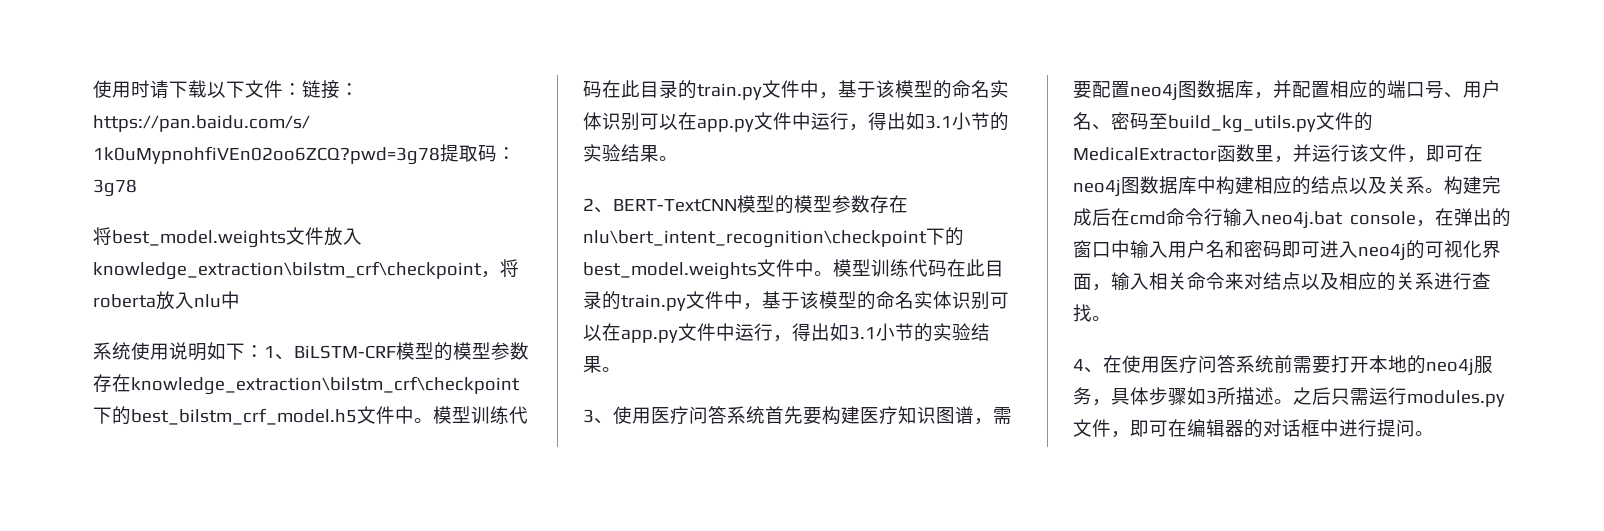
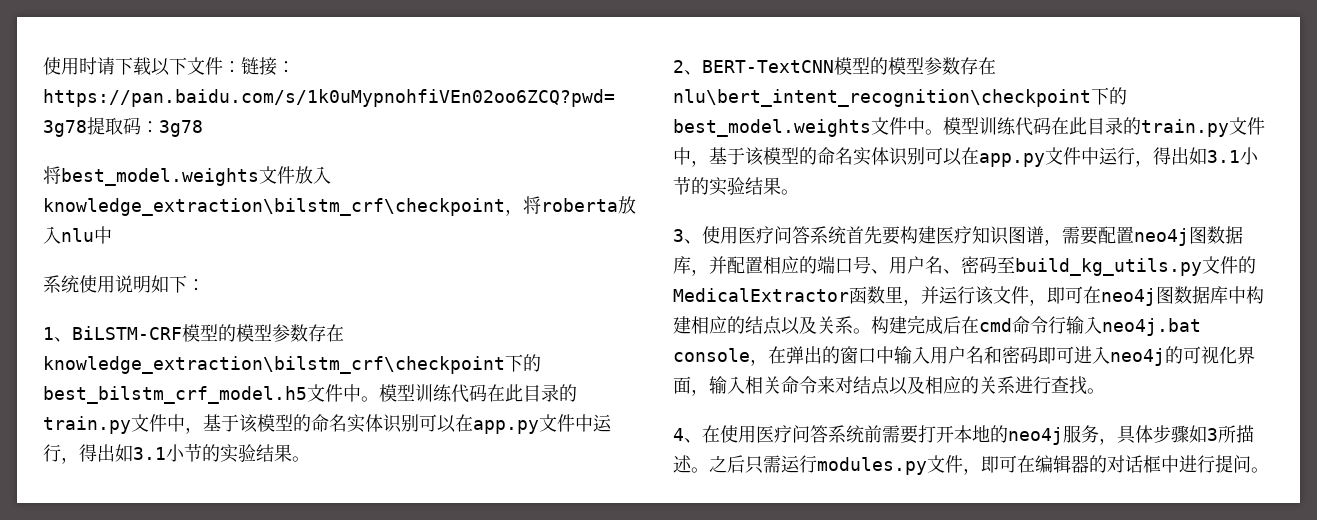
- 系统使用说明如下：1、BiLSTM-CRF模型的模型参数存在knowledge_extraction\bilstm_crf\checkpoint下的best_bilstm_crf_model.h5文件中。
+ 系统使用说明如下：
+ 1、BiLSTM-CRF模型的模型参数存在knowledge_extraction\bilstm_crf\checkpoint下的best_bilstm_crf_model.h5文件中。

